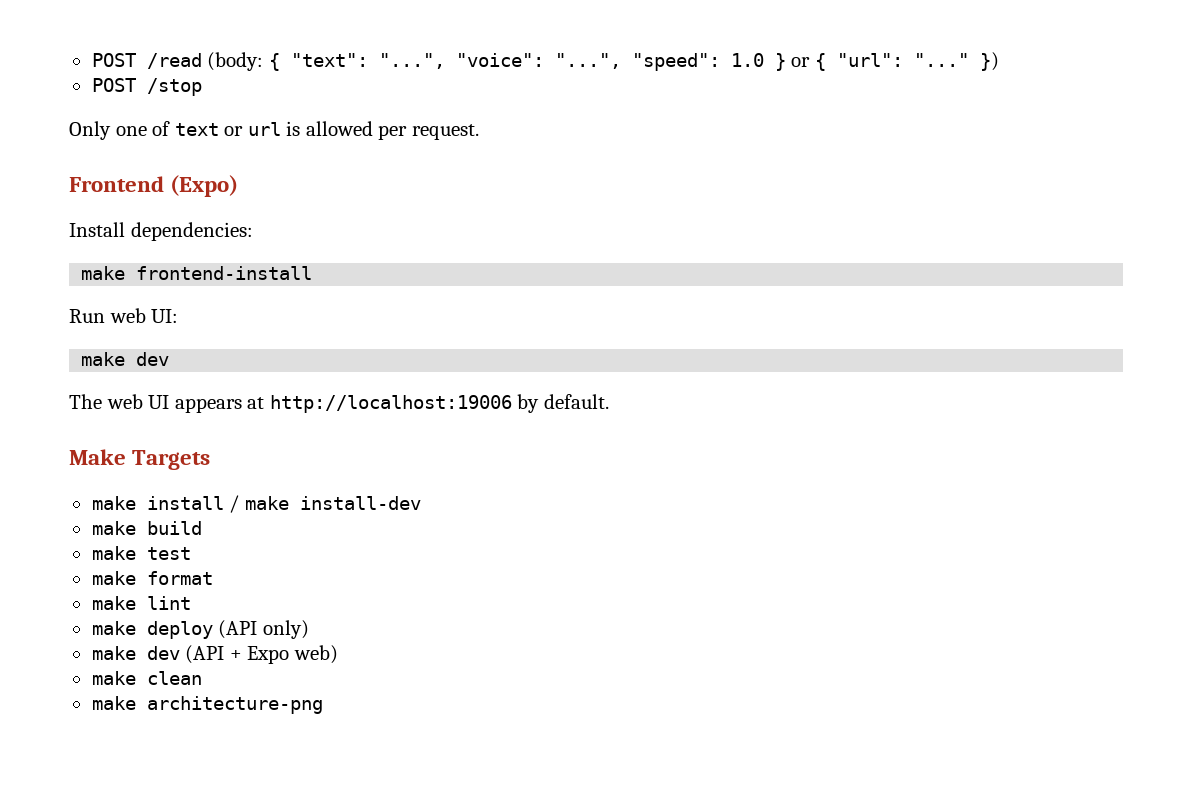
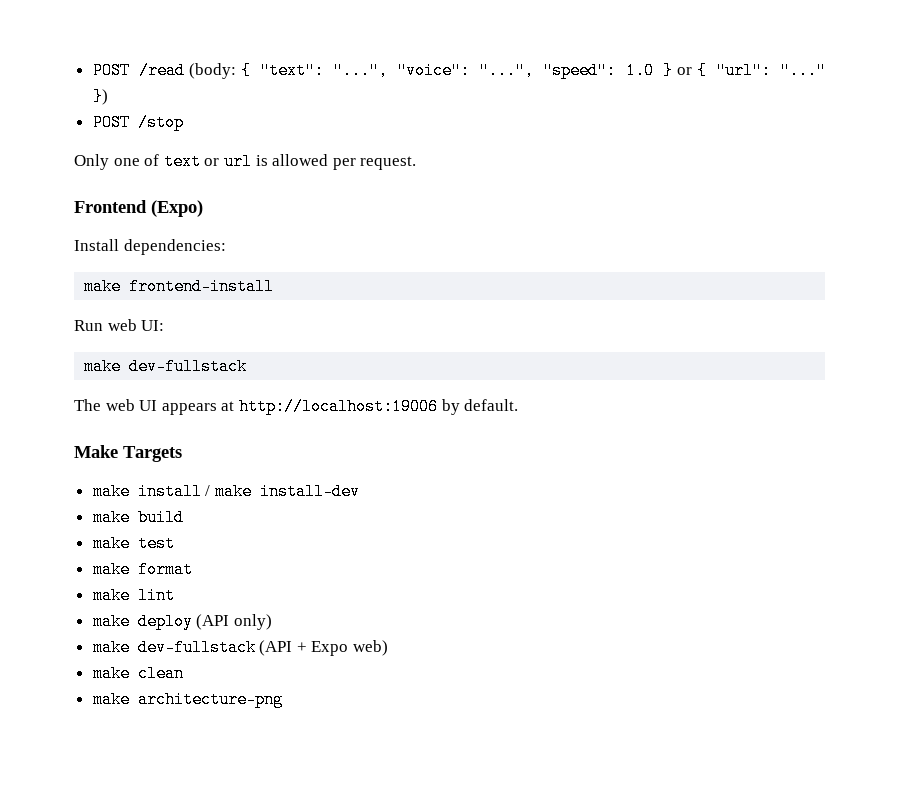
  Run web UI:
- make dev
+ make dev-fullstack
- make dev (API + Expo web)
+ make dev-fullstack (API + Expo web)

